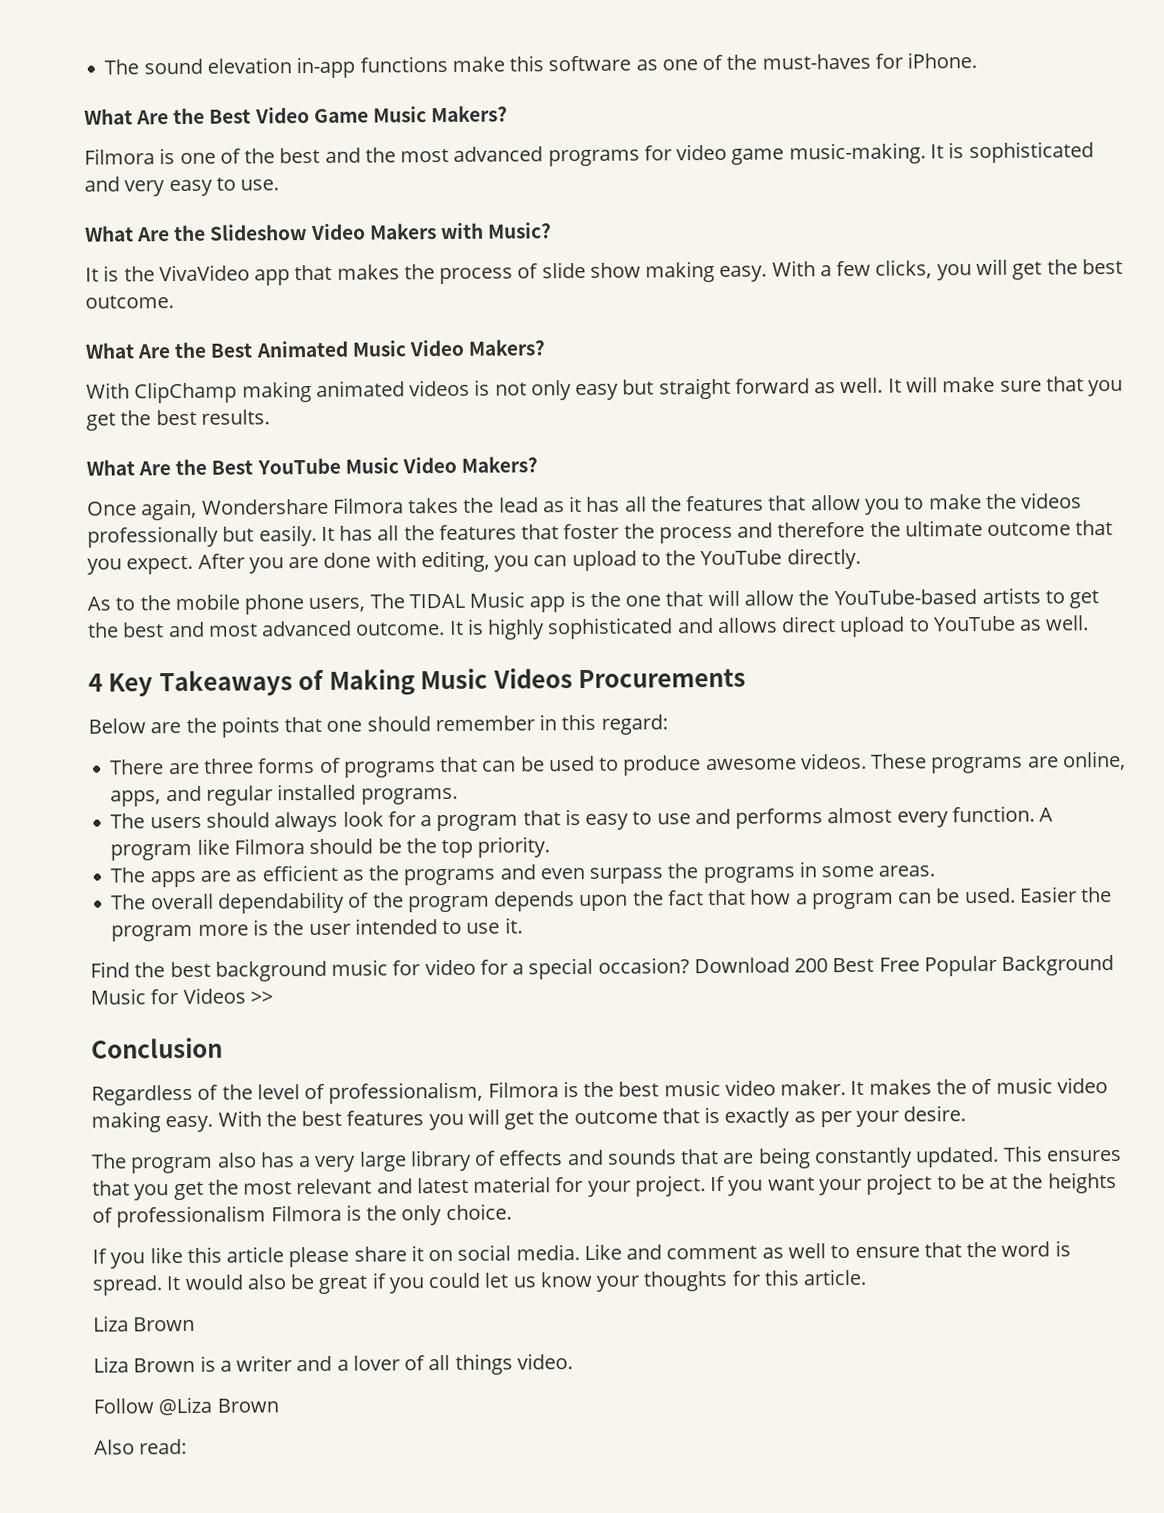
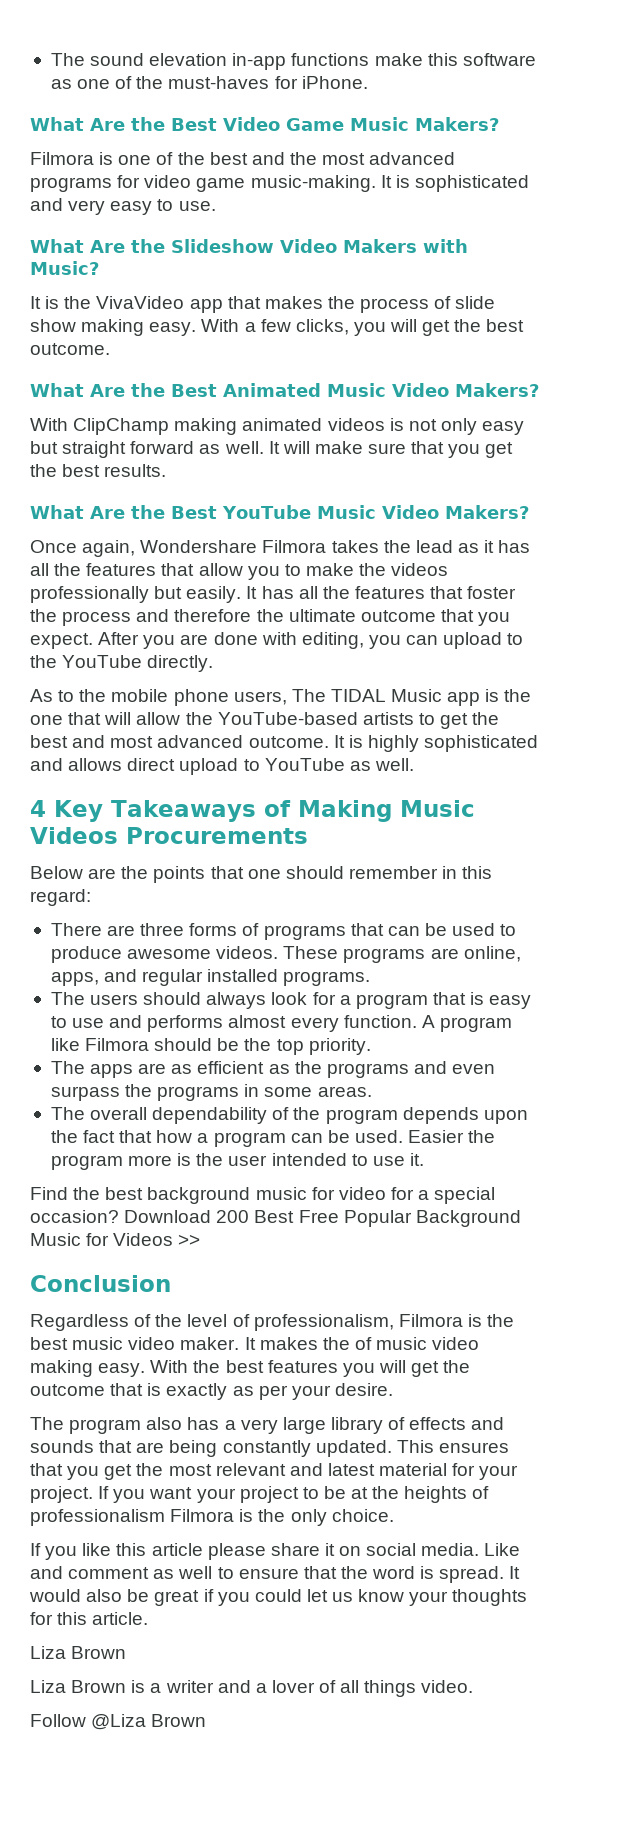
- Also read:

